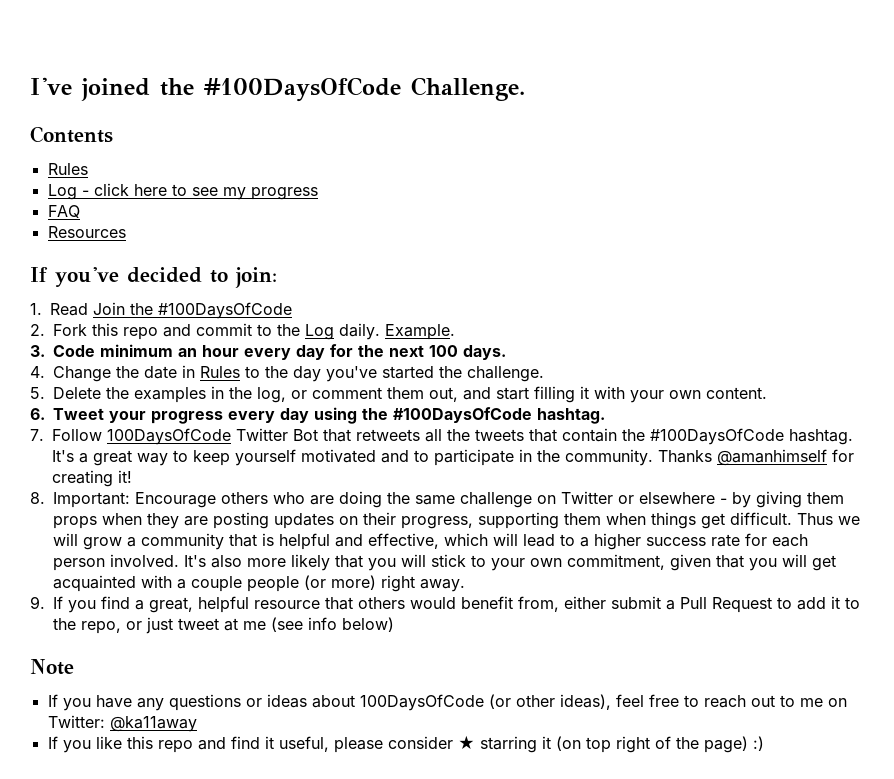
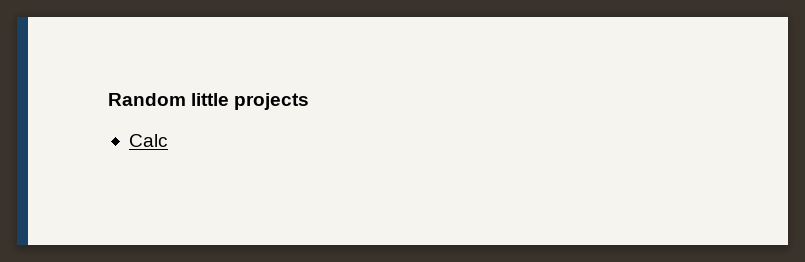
- I've joined the #100DaysOfCode Challenge.
- Contents
- Rules
- Log - click here to see my progress
- FAQ
- Resources
- If you've decided to join:
- 1. Read Join the #100DaysOfCode
- 2. Fork this repo and commit to the Log daily. Example.
- 3. Code minimum an hour every day for the next 100 days.
- 4. Change the date in Rules to the day you've started the challenge.
- 5. Delete the examples in the log, or comment them out, and start filling it with your own content.
- 6. Tweet your progress every day using the #100DaysOfCode hashtag.
- 7. Follow 100DaysOfCode Twitter Bot that retweets all the tweets that contain the #100DaysOfCode hashtag. It's a great way to keep yourself motivated and to participate in the community. Thanks @amanhimself for creating it!
- 8. Important: Encourage others who are doing the same challenge on Twitter or elsewhere - by giving them props when they are posting updates on their progress, supporting them when things get difficult. Thus we will grow a community that is helpful and effective, which will lead to a higher success rate for each person involved. It's also more likely that you will stick to your own commitment, given that you will get acquainted with a couple people (or more) right away.
- 9. If you find a great, helpful resource that others would benefit from, either submit a Pull Request to add it to the repo, or just tweet at me (see info below)
- Note
- If you have any questions or ideas about 100DaysOfCode (or other ideas), feel free to reach out to me on Twitter: @ka11away
- If you like this repo and find it useful, please consider ★ starring it (on top right of the page) :)
+ Random little projects
+ Calc

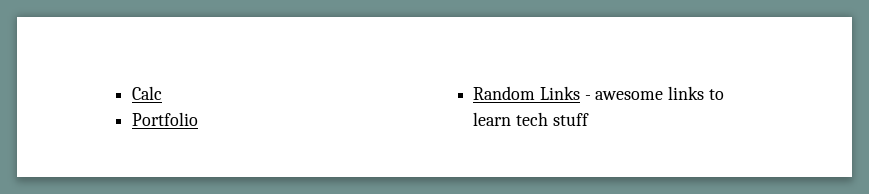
- Random little projects
  Calc
+ Portfolio
+ Random Links - awesome links to learn tech stuff

